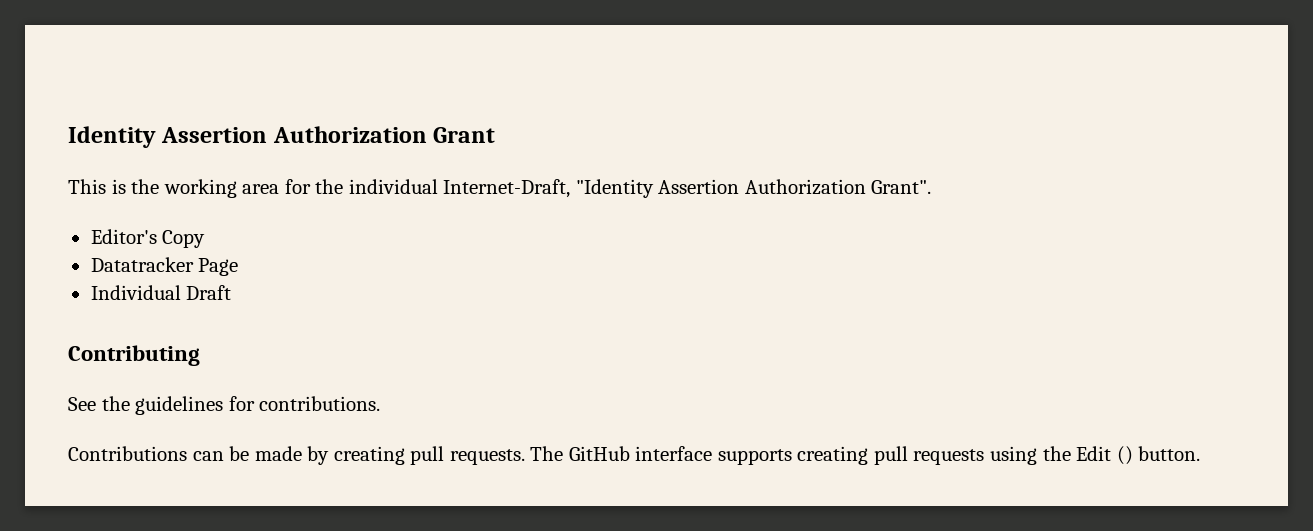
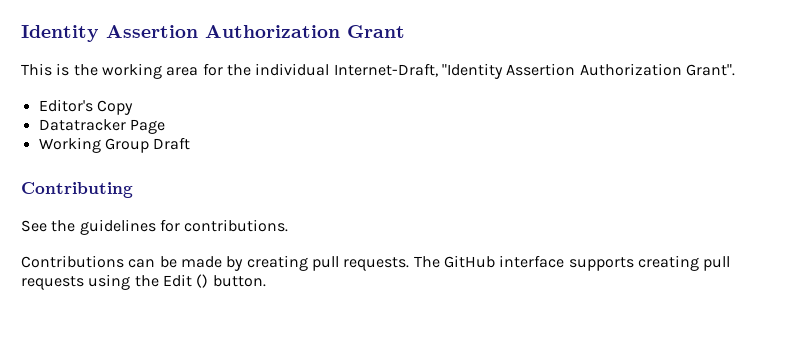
- Individual Draft
+ Working Group Draft

